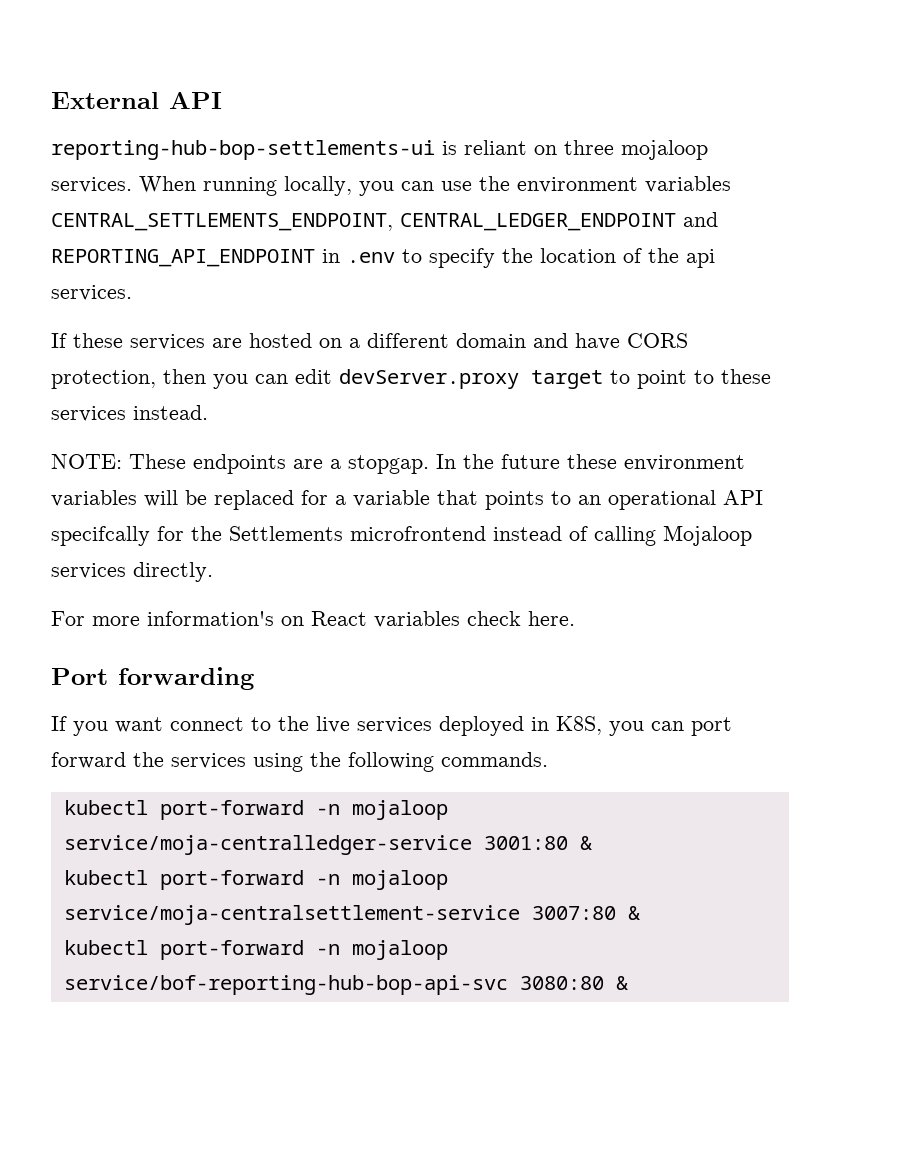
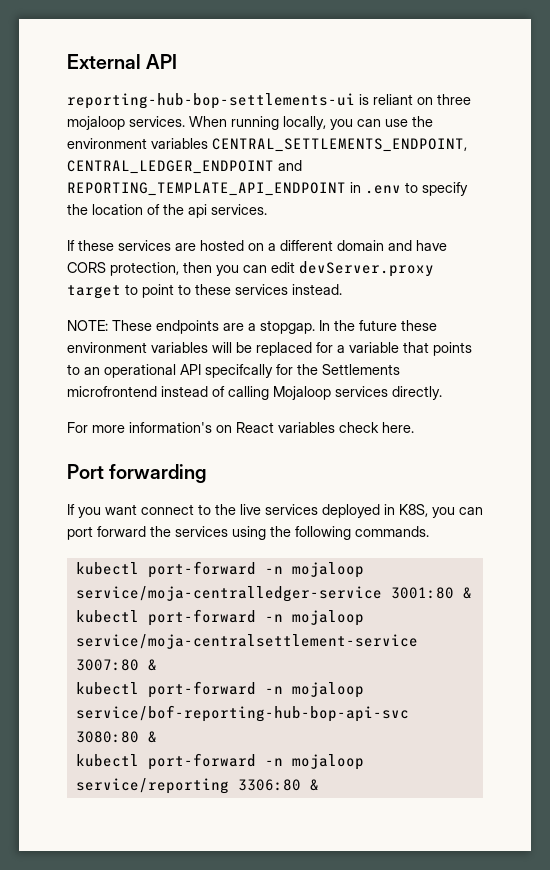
- When running locally, you can use the environment variables CENTRAL_SETTLEMENTS_ENDPOINT, CENTRAL_LEDGER_ENDPOINT and REPORTING_API_ENDPOINT in .env to specify the location of the api services.
+ When running locally, you can use the environment variables CENTRAL_SETTLEMENTS_ENDPOINT, CENTRAL_LEDGER_ENDPOINT and REPORTING_TEMPLATE_API_ENDPOINT in .env to specify the location of the api services.
+ kubectl port-forward -n mojaloop service/reporting 3306:80 &

